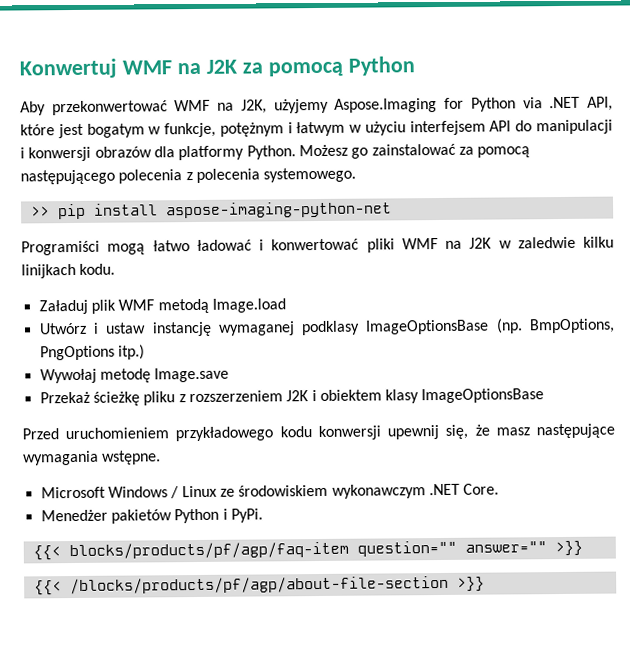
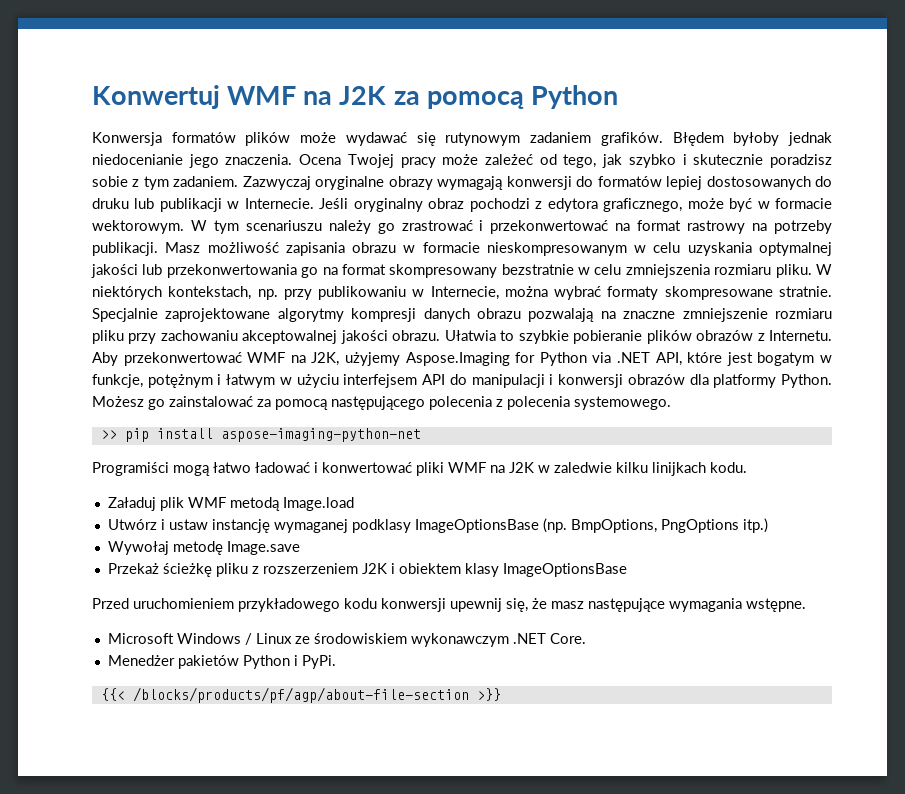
+ Konwersja formatów plików może wydawać się rutynowym zadaniem grafików. Błędem byłoby jednak niedocenianie jego znaczenia. Ocena Twojej pracy może zależeć od tego, jak szybko i skutecznie poradzisz sobie z tym zadaniem. Zazwyczaj oryginalne obrazy wymagają konwersji do formatów lepiej dostosowanych do druku lub publikacji w Internecie. Jeśli oryginalny obraz pochodzi z edytora graficznego, może być w formacie wektorowym. W tym scenariuszu należy go zrastrować i przekonwertować na format rastrowy na potrzeby publikacji. Masz możliwość zapisania obrazu w formacie nieskompresowanym w celu uzyskania optymalnej jakości lub przekonwertowania go na format skompresowany bezstratnie w celu zmniejszenia rozmiaru pliku. W niektórych kontekstach, np. przy publikowaniu w Internecie, można wybrać formaty skompresowane stratnie. Specjalnie zaprojektowane algorytmy kompresji danych obrazu pozwalają na znaczne zmniejszenie rozmiaru pliku przy zachowaniu akceptowalnej jakości obrazu. Ułatwia to szybkie pobieranie plików obrazów z Internetu.
- {{< blocks/products/pf/agp/faq-item question="" answer="" >}}

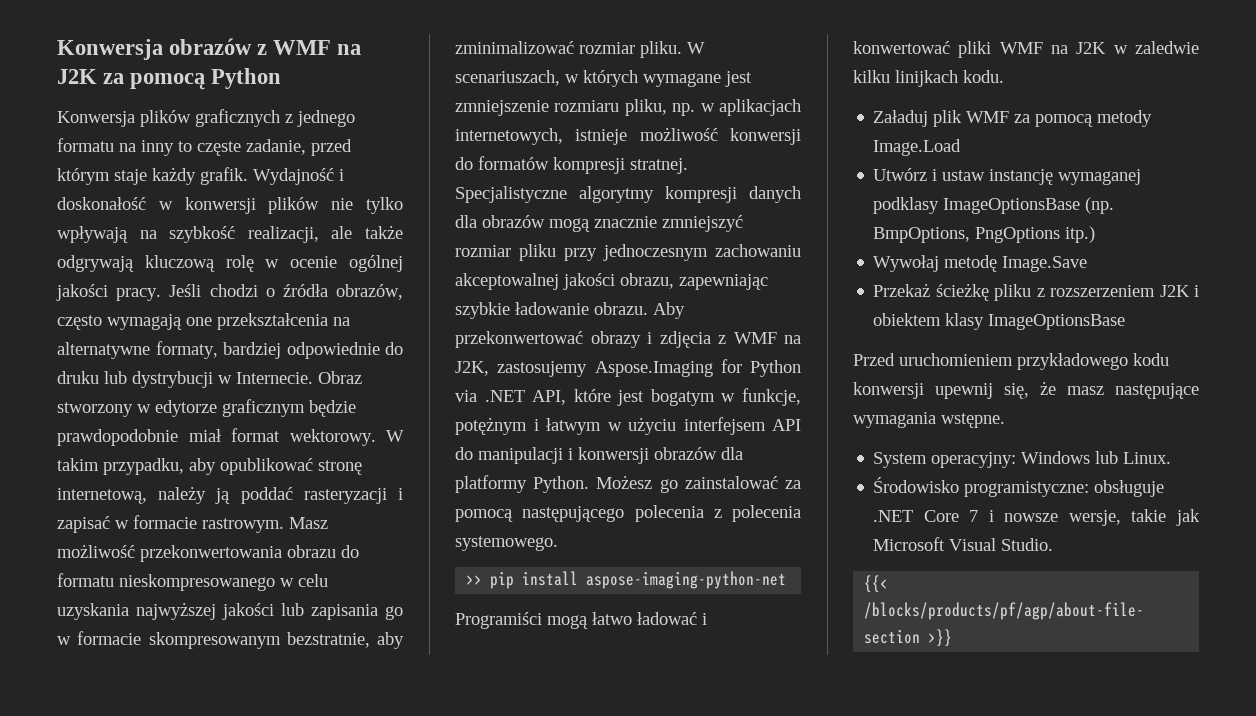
- Konwertuj WMF na J2K za pomocą Python
+ Konwersja obrazów z WMF na J2K za pomocą Python
- Konwersja formatów plików może wydawać się rutynowym zadaniem grafików. Błędem byłoby jednak niedocenianie jego znaczenia. Ocena Twojej pracy może zależeć od tego, jak szybko i skutecznie poradzisz sobie z tym zadaniem. Zazwyczaj oryginalne obrazy wymagają konwersji do formatów lepiej dostosowanych do druku lub publikacji w Internecie. Jeśli oryginalny obraz pochodzi z edytora graficznego, może być w formacie wektorowym. W tym scenariuszu należy go zrastrować i przekonwertować na format rastrowy na potrzeby publikacji. Masz możliwość zapisania obrazu w formacie nieskompresowanym w celu uzyskania optymalnej jakości lub przekonwertowania go na format skompresowany bezstratnie w celu zmniejszenia rozmiaru pliku. W niektórych kontekstach, np. przy publikowaniu w Internecie, można wybrać formaty skompresowane stratnie. Specjalnie zaprojektowane algorytmy kompresji danych obrazu pozwalają na znaczne zmniejszenie rozmiaru pliku przy zachowaniu akceptowalnej jakości obrazu. Ułatwia to szybkie pobieranie plików obrazów z Internetu. Aby przekonwertować WMF na J2K, użyjemy Aspose.Imaging for Python via .NET API, które jest bogatym w funkcje, potężnym i łatwym w użyciu interfejsem API do manipulacji i konwersji obrazów dla platformy Python.
+ Konwersja plików graficznych z jednego formatu na inny to częste zadanie, przed którym staje każdy grafik. Wydajność i doskonałość w konwersji plików nie tylko wpływają na szybkość realizacji, ale także odgrywają kluczową rolę w ocenie ogólnej jakości pracy. Jeśli chodzi o źródła obrazów, często wymagają one przekształcenia na alternatywne formaty, bardziej odpowiednie do druku lub dystrybucji w Internecie. Obraz stworzony w edytorze graficznym będzie prawdopodobnie miał format wektorowy. W takim przypadku, aby opublikować stronę internetową, należy ją poddać rasteryzacji i zapisać w formacie rastrowym. Masz możliwość przekonwertowania obrazu do formatu nieskompresowanego w celu uzyskania najwyższej jakości lub zapisania go w formacie skompresowanym bezstratnie, aby zminimalizować rozmiar pliku. W scenariuszach, w których wymagane jest zmniejszenie rozmiaru pliku, np. w aplikacjach internetowych, istnieje możliwość konwersji do formatów kompresji stratnej. Specjalistyczne algorytmy kompresji danych dla obrazów mogą znacznie zmniejszyć rozmiar pliku przy jednoczesnym zachowaniu akceptowalnej jakości obrazu, zapewniając szybkie ładowanie obrazu. Aby przekonwertować obrazy i zdjęcia z WMF na J2K, zastosujemy Aspose.Imaging for Python via .NET API, które jest bogatym w funkcje, potężnym i łatwym w użyciu interfejsem API do manipulacji i konwersji obrazów dla platformy Python.
- Załaduj plik WMF metodą Image.load
+ Załaduj plik WMF za pomocą metody Image.Load
- Wywołaj metodę Image.save
+ Wywołaj metodę Image.Save
- Microsoft Windows / Linux ze środowiskiem wykonawczym .NET Core.
- Menedżer pakietów Python i PyPi.
+ System operacyjny: Windows lub Linux.
+ Środowisko programistyczne: obsługuje .NET Core 7 i nowsze wersje, takie jak Microsoft Visual Studio.

